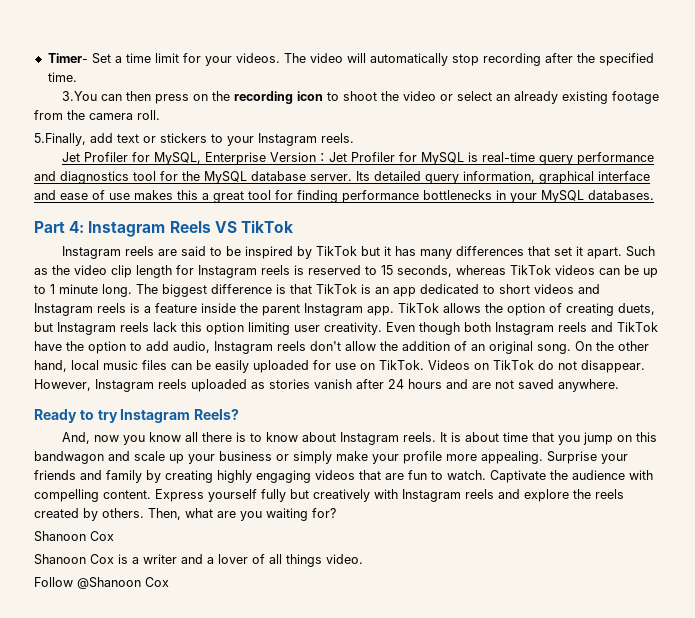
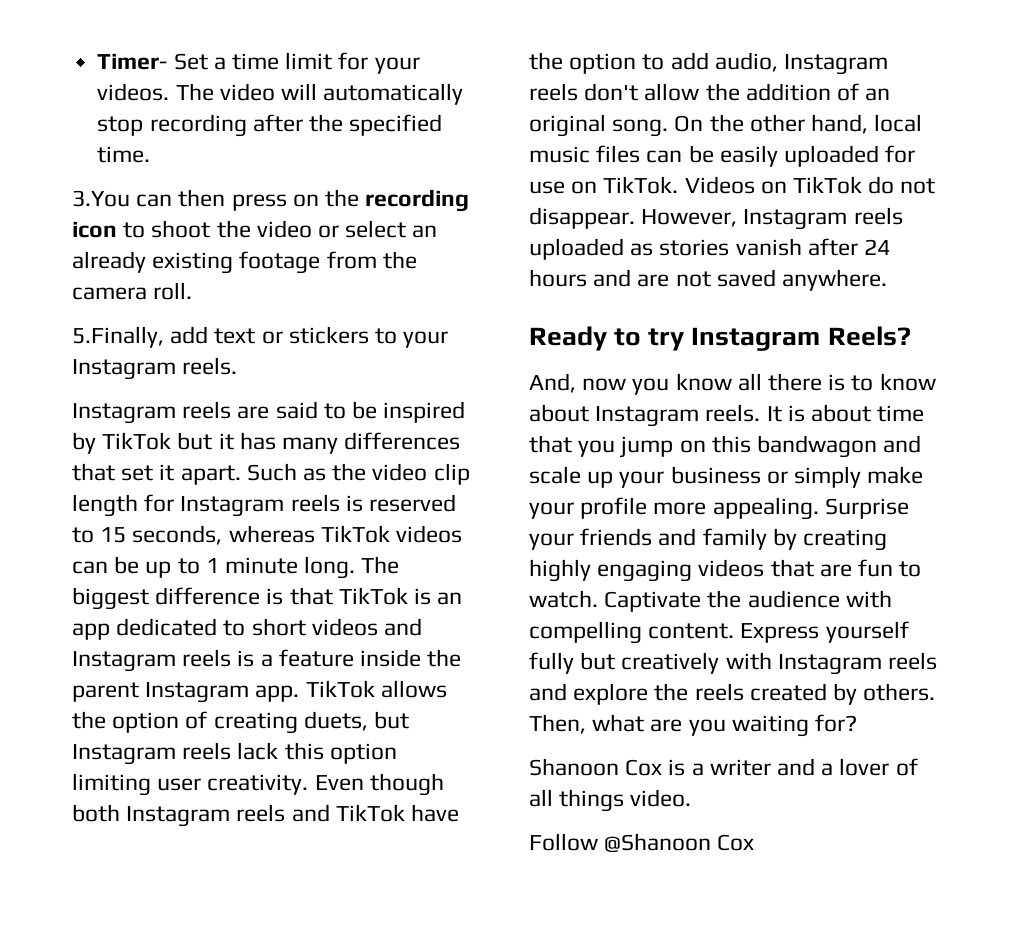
- Jet Profiler for MySQL, Enterprise Version：Jet Profiler for MySQL is real-time query performance and diagnostics tool for the MySQL database server. Its detailed query information, graphical interface and ease of use makes this a great tool for finding performance bottlenecks in your MySQL databases.
- Part 4: Instagram Reels VS TikTok
  Then, what are you waiting for?
- Shanoon Cox

